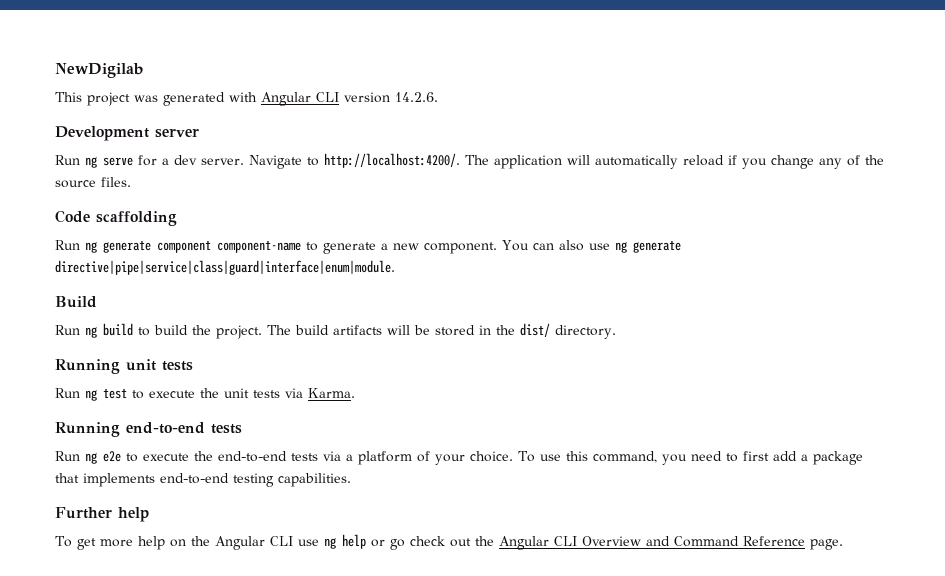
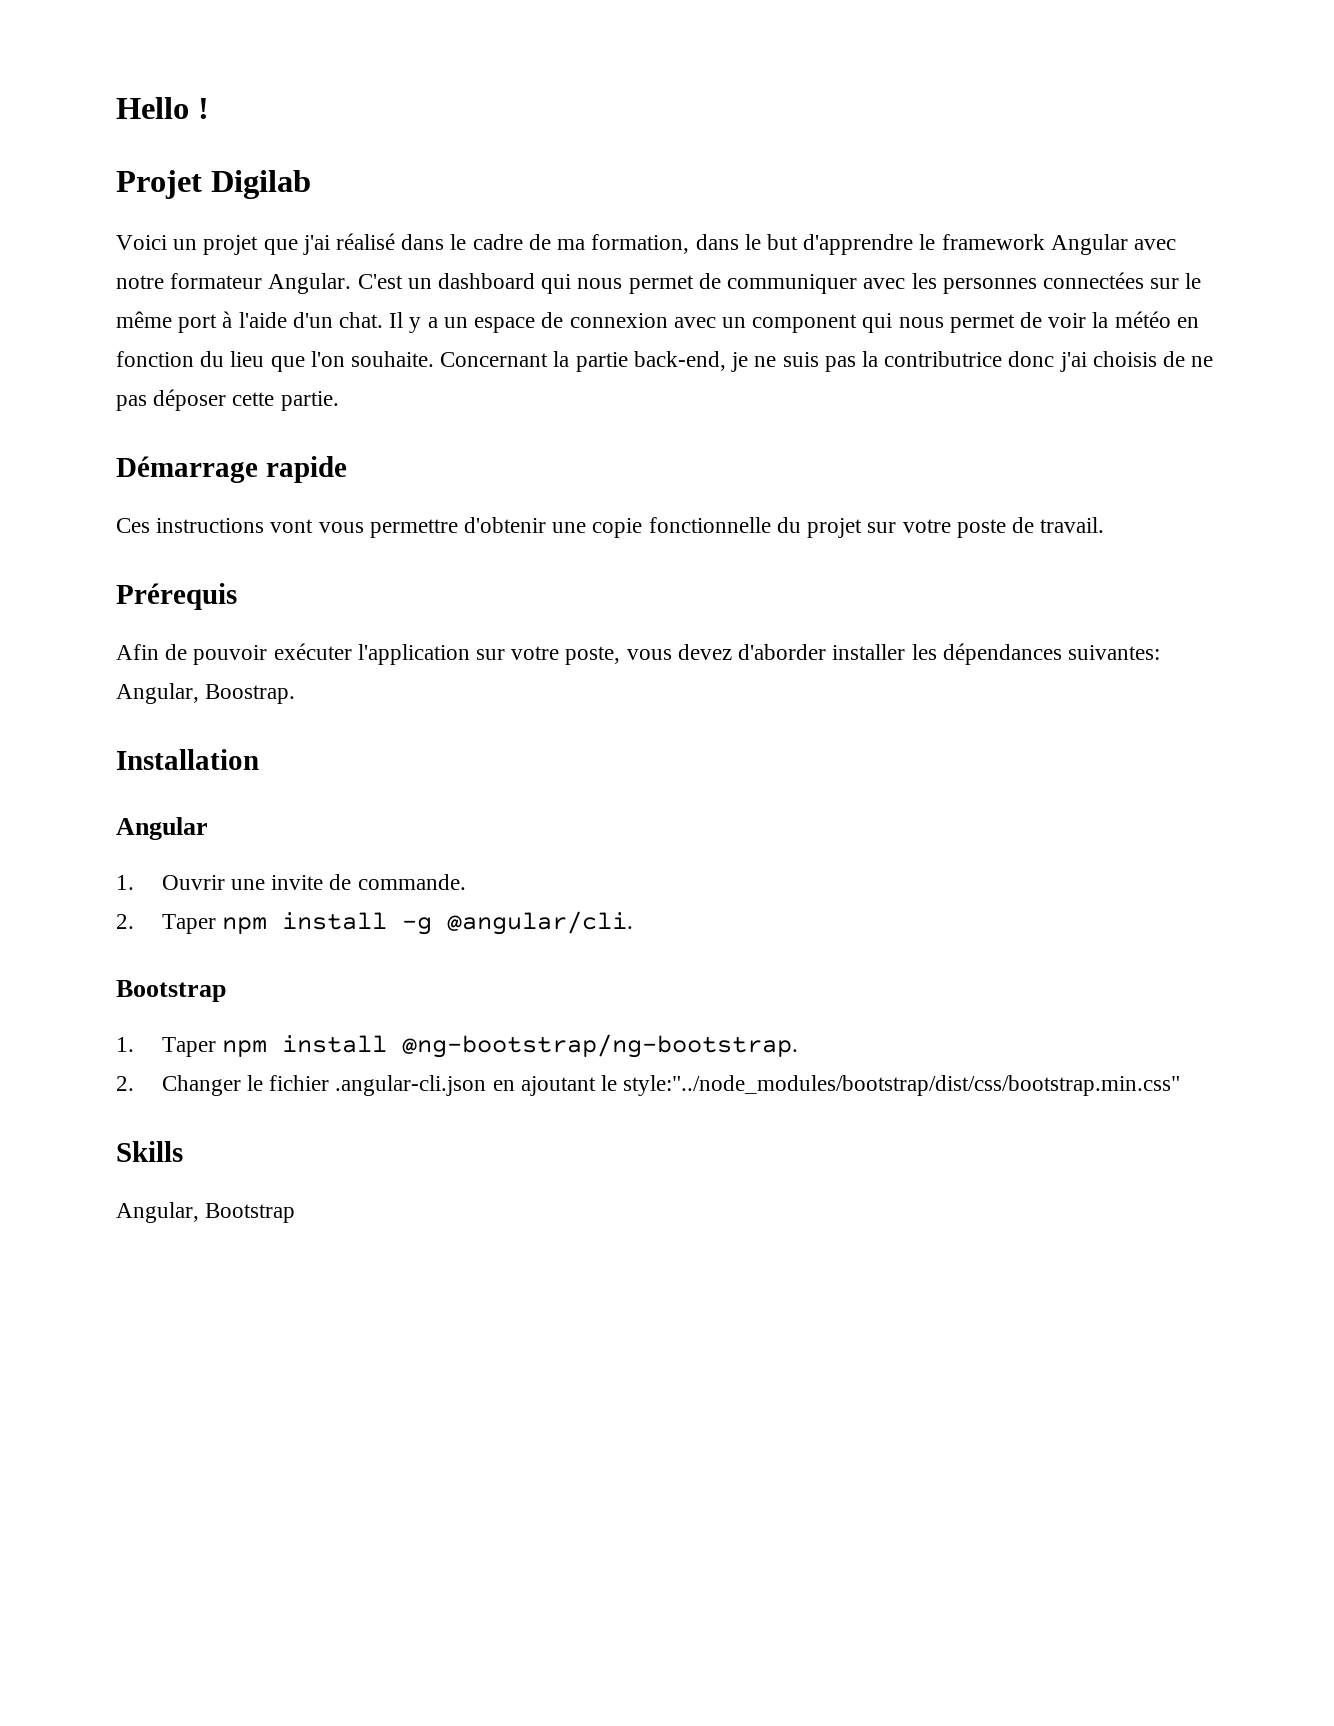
- NewDigilab
- This project was generated with Angular CLI version 14.2.6.
- Development server
- Run ng serve for a dev server. Navigate to http://localhost:4200/. The application will automatically reload if you change any of the source files.
- Code scaffolding
- Run ng generate component component-name to generate a new component. You can also use ng generate directive|pipe|service|class|guard|interface|enum|module.
- Build
- Run ng build to build the project. The build artifacts will be stored in the dist/ directory.
- Running unit tests
- Run ng test to execute the unit tests via Karma.
- Running end-to-end tests
- Run ng e2e to execute the end-to-end tests via a platform of your choice. To use this command, you need to first add a package that implements end-to-end testing capabilities.
- Further help
- To get more help on the Angular CLI use ng help or go check out the Angular CLI Overview and Command Reference page.
+ Hello !
+ Projet Digilab
+ Voici un projet que j'ai réalisé dans le cadre de ma formation, dans le but d'apprendre le framework Angular avec notre formateur Angular. C'est un dashboard qui nous permet de communiquer avec les personnes connectées sur le même port à l'aide d'un chat. Il y a un espace de connexion avec un component qui nous permet de voir la météo en fonction du lieu que l'on souhaite. Concernant la partie back-end, je ne suis pas la contributrice donc j'ai choisis de ne pas déposer cette partie.
+ Démarrage rapide
+ Ces instructions vont vous permettre d'obtenir une copie fonctionnelle du projet sur votre poste de travail.
+ Prérequis
+ Afin de pouvoir exécuter l'application sur votre poste, vous devez d'aborder installer les dépendances suivantes: Angular, Boostrap.
+ Installation
+ Angular
+ 1. Ouvrir une invite de commande.
+ 2. Taper npm install -g @angular/cli.
+ Bootstrap
+ 1. Taper npm install @ng-bootstrap/ng-bootstrap.
+ 2. Changer le fichier .angular-cli.json en ajoutant le style:"../node_modules/bootstrap/dist/css/bootstrap.min.css"
+ Skills
+ Angular, Bootstrap

